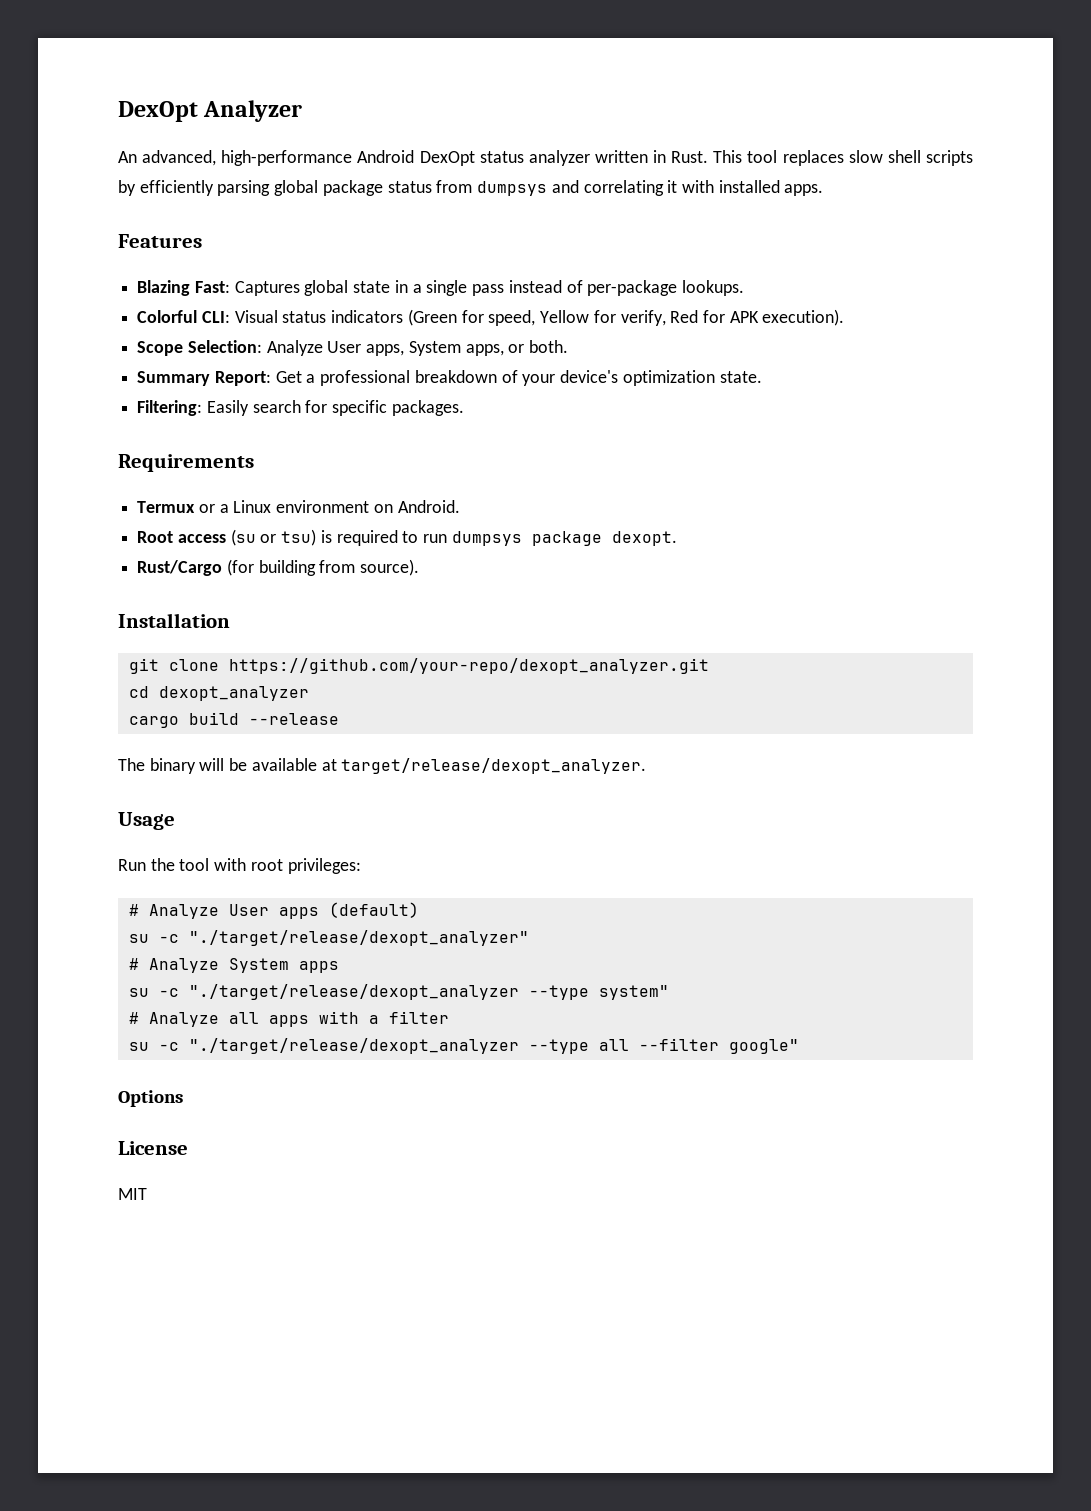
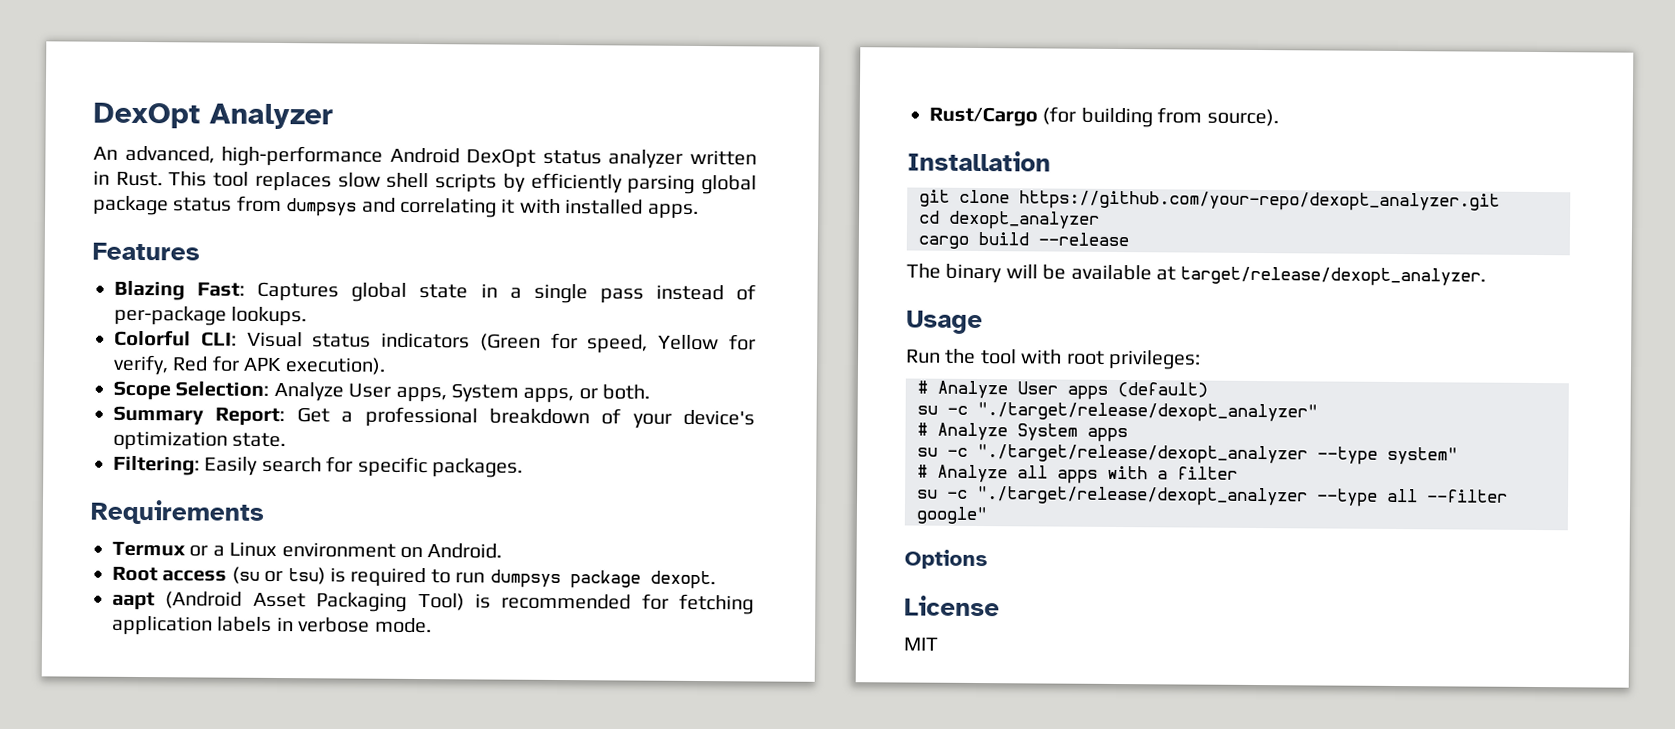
+ aapt (Android Asset Packaging Tool) is recommended for fetching application labels in verbose mode.

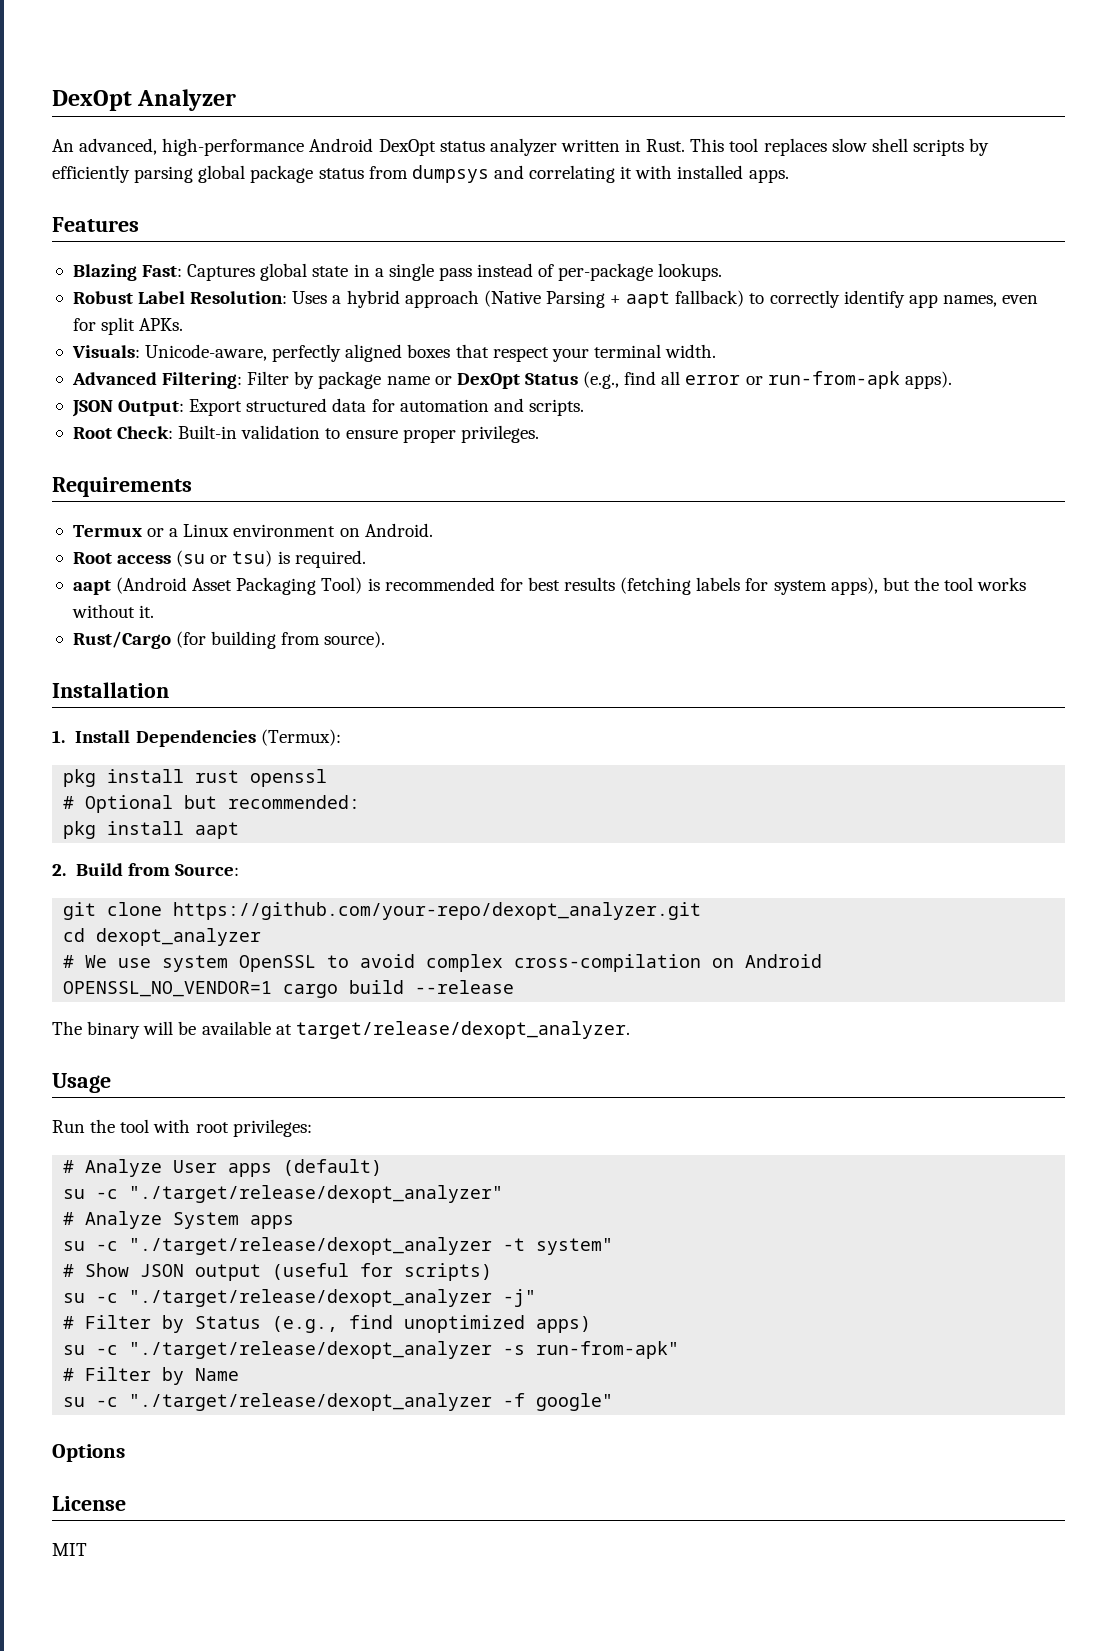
- Colorful CLI: Visual status indicators (Green for speed, Yellow for verify, Red for APK execution).
- Scope Selection: Analyze User apps, System apps, or both.
- Summary Report: Get a professional breakdown of your device's optimization state.
- Filtering: Easily search for specific packages.
+ Robust Label Resolution: Uses a hybrid approach (Native Parsing + aapt fallback) to correctly identify app names, even for split APKs.
+ Visuals: Unicode-aware, perfectly aligned boxes that respect your terminal width.
+ Advanced Filtering: Filter by package name or DexOpt Status (e.g., find all error or run-from-apk apps).
+ JSON Output: Export structured data for automation and scripts.
+ Root Check: Built-in validation to ensure proper privileges.
- Root access (su or tsu) is required to run dumpsys package dexopt.
+ Root access (su or tsu) is required.
- aapt (Android Asset Packaging Tool) is recommended for fetching application labels in verbose mode.
+ aapt (Android Asset Packaging Tool) is recommended for best results (fetching labels for system apps), but the tool works without it.
+ 1. Install Dependencies (Termux):
+ pkg install rust openssl
+ # Optional but recommended:
+ pkg install aapt
+ 2. Build from Source:
- cargo build --release
+ # We use system OpenSSL to avoid complex cross-compilation on Android
+ OPENSSL_NO_VENDOR=1 cargo build --release
- su -c "./target/release/dexopt_analyzer --type system"
+ su -c "./target/release/dexopt_analyzer -t system"
- # Analyze all apps with a filter
- su -c "./target/release/dexopt_analyzer --type all --filter google"
+ # Show JSON output (useful for scripts)
+ su -c "./target/release/dexopt_analyzer -j"
+ # Filter by Status (e.g., find unoptimized apps)
+ su -c "./target/release/dexopt_analyzer -s run-from-apk"
+ # Filter by Name
+ su -c "./target/release/dexopt_analyzer -f google"

